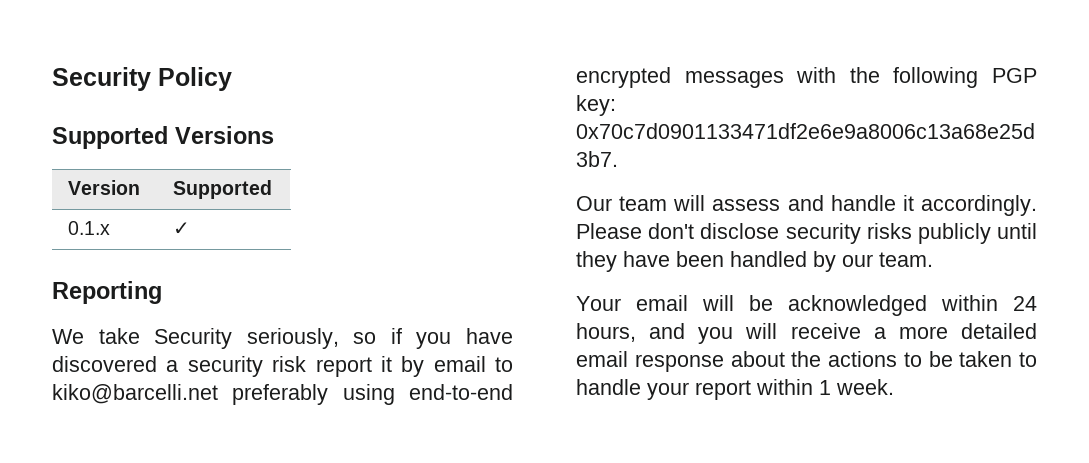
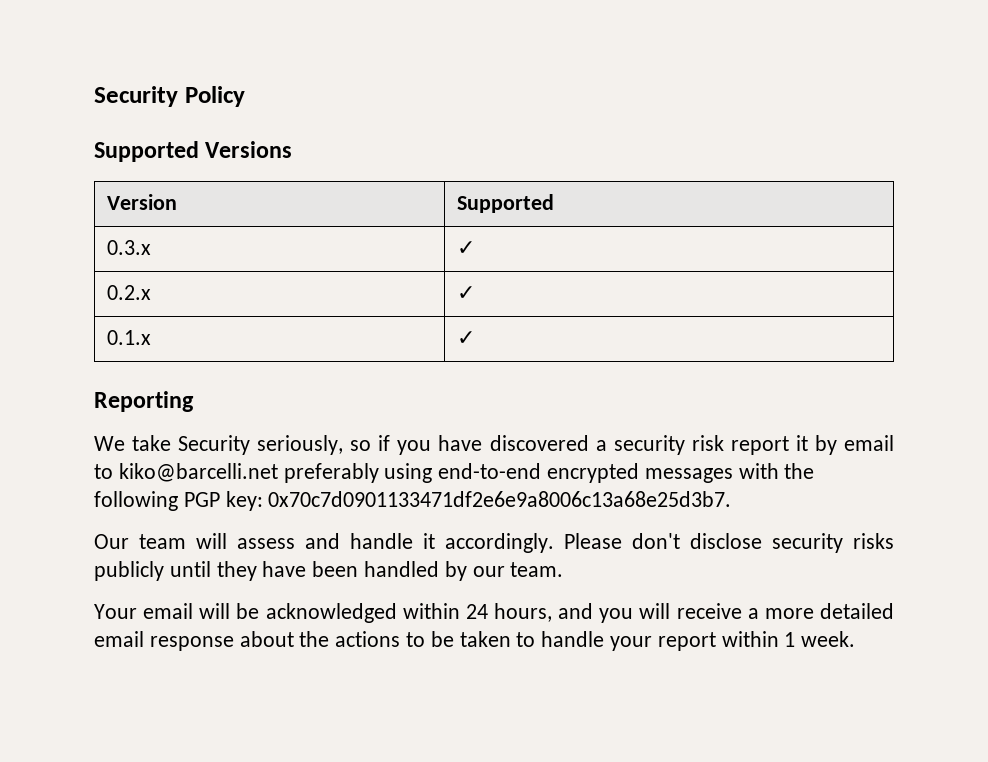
+ 0.3.x | ✓
+ 0.2.x | ✓

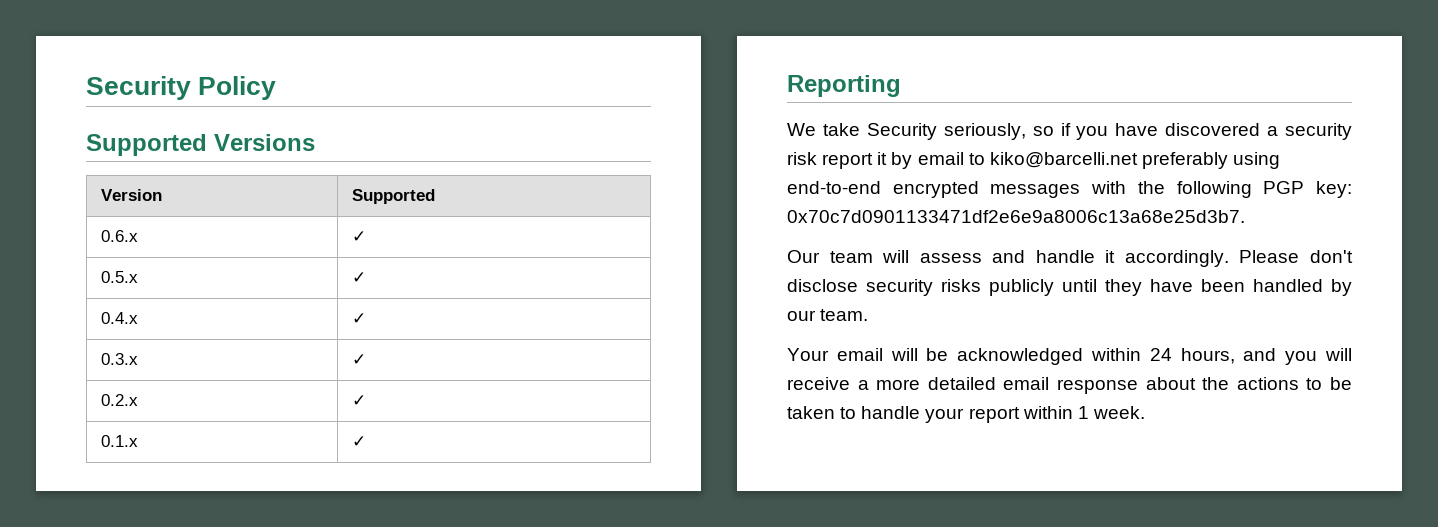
+ 0.6.x | ✓
+ 0.5.x | ✓
+ 0.4.x | ✓

